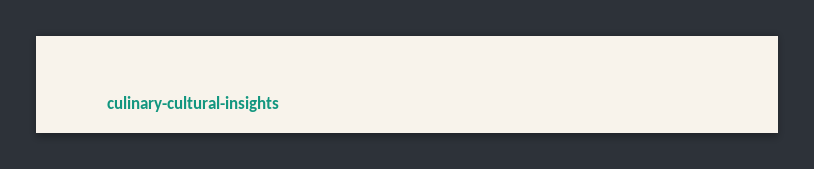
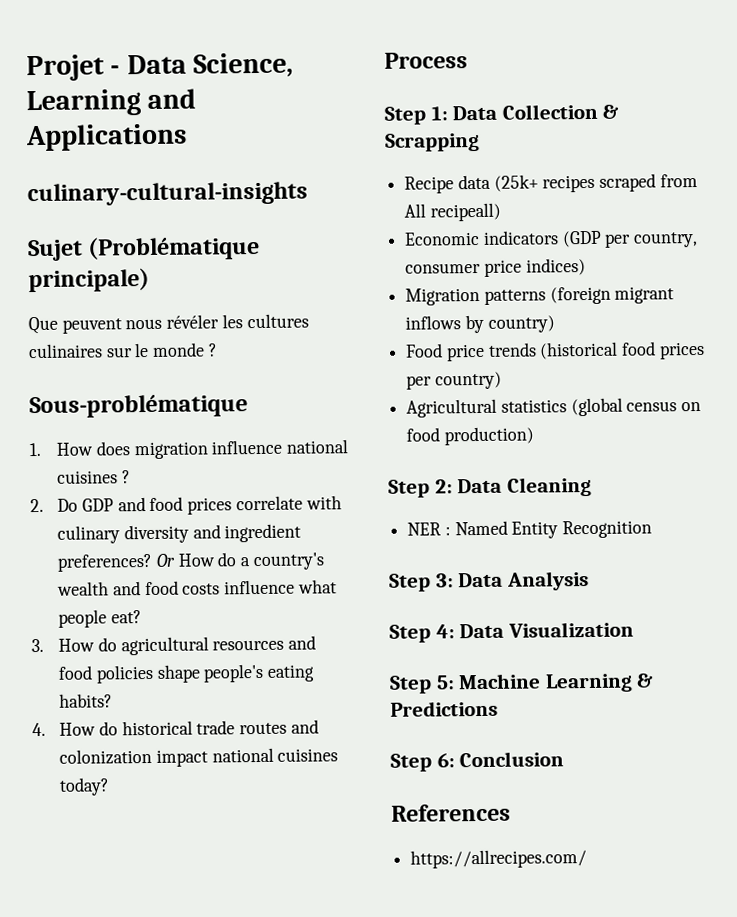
+ Projet - Data Science, Learning and Applications
  culinary-cultural-insights
+ Sujet (Problématique principale)
+ Que peuvent nous révéler les cultures culinaires sur le monde ?
+ Sous-problématique
+ 1. How does migration influence national cuisines ?
+ 2. Do GDP and food prices correlate with culinary diversity and ingredient preferences? Or How do a country's wealth and food costs influence what people eat?
+ 3. How do agricultural resources and food policies shape people's eating habits?
+ 4. How do historical trade routes and colonization impact national cuisines today?
+ Process
+ Step 1: Data Collection & Scrapping
+ Recipe data (25k+ recipes scraped from All recipeall)
+ Economic indicators (GDP per country, consumer price indices)
+ Migration patterns (foreign migrant inflows by country)
+ Food price trends (historical food prices per country)
+ Agricultural statistics (global census on food production)
+ Step 2: Data Cleaning
+ NER : Named Entity Recognition
+ Step 3: Data Analysis
+ Step 4: Data Visualization
+ Step 5: Machine Learning & Predictions
+ Step 6: Conclusion
+ References
+ https://allrecipes.com/

